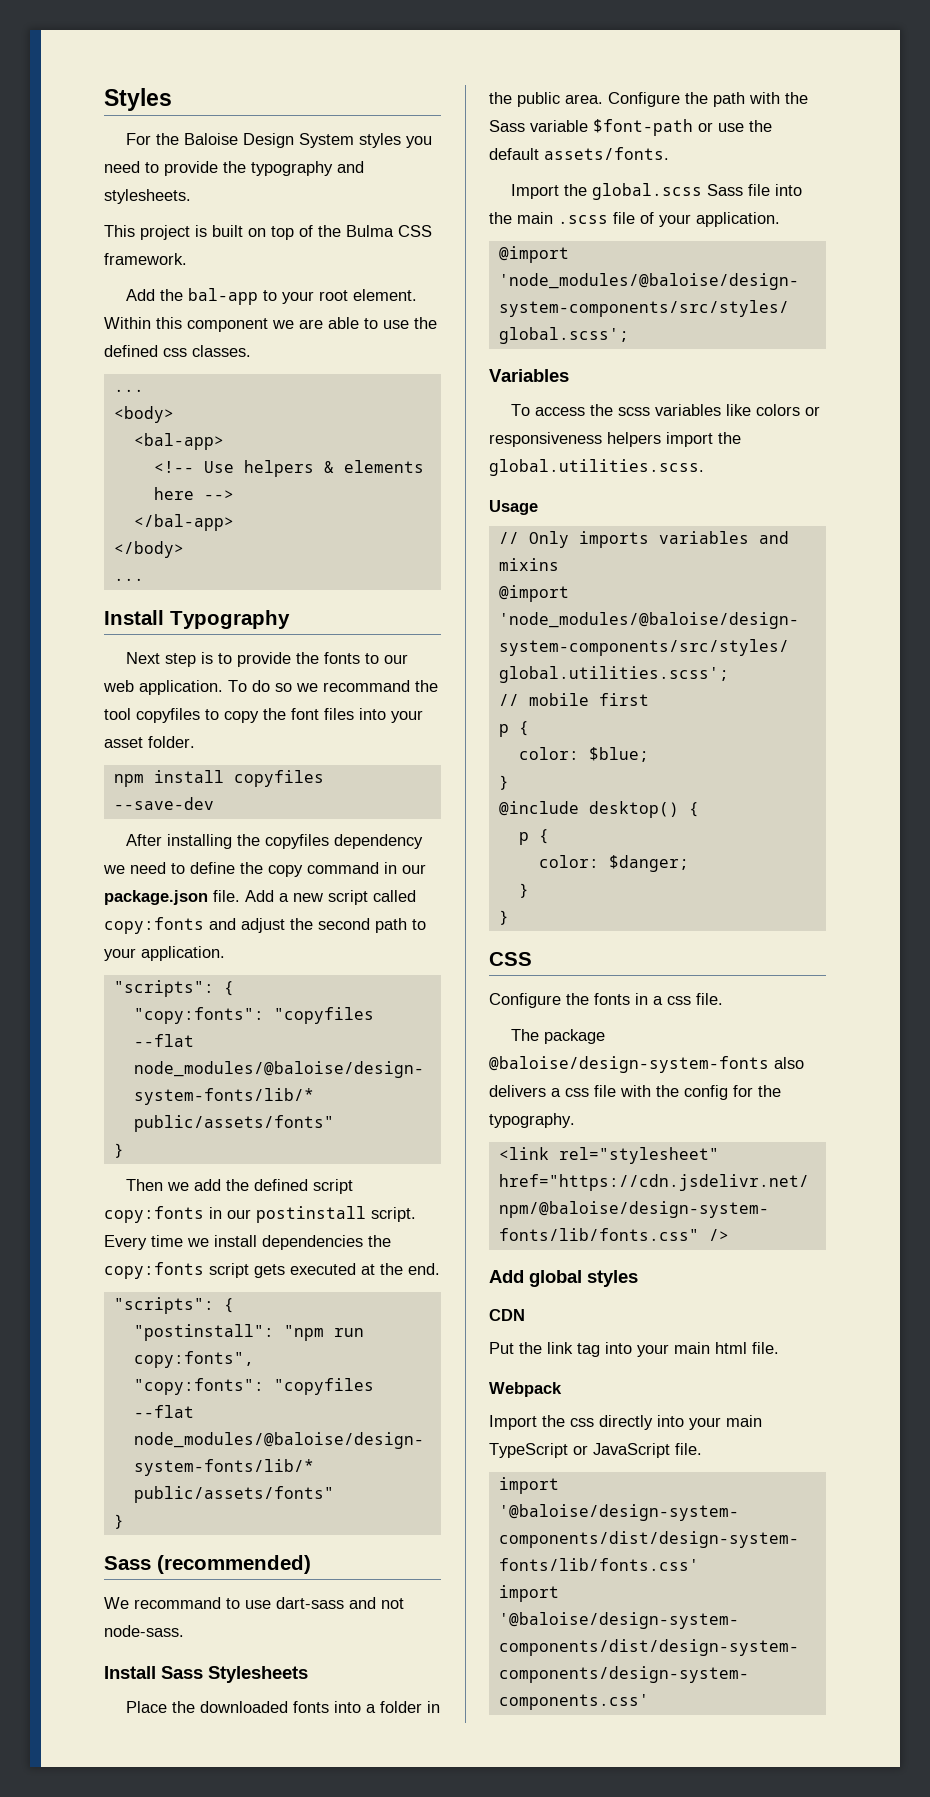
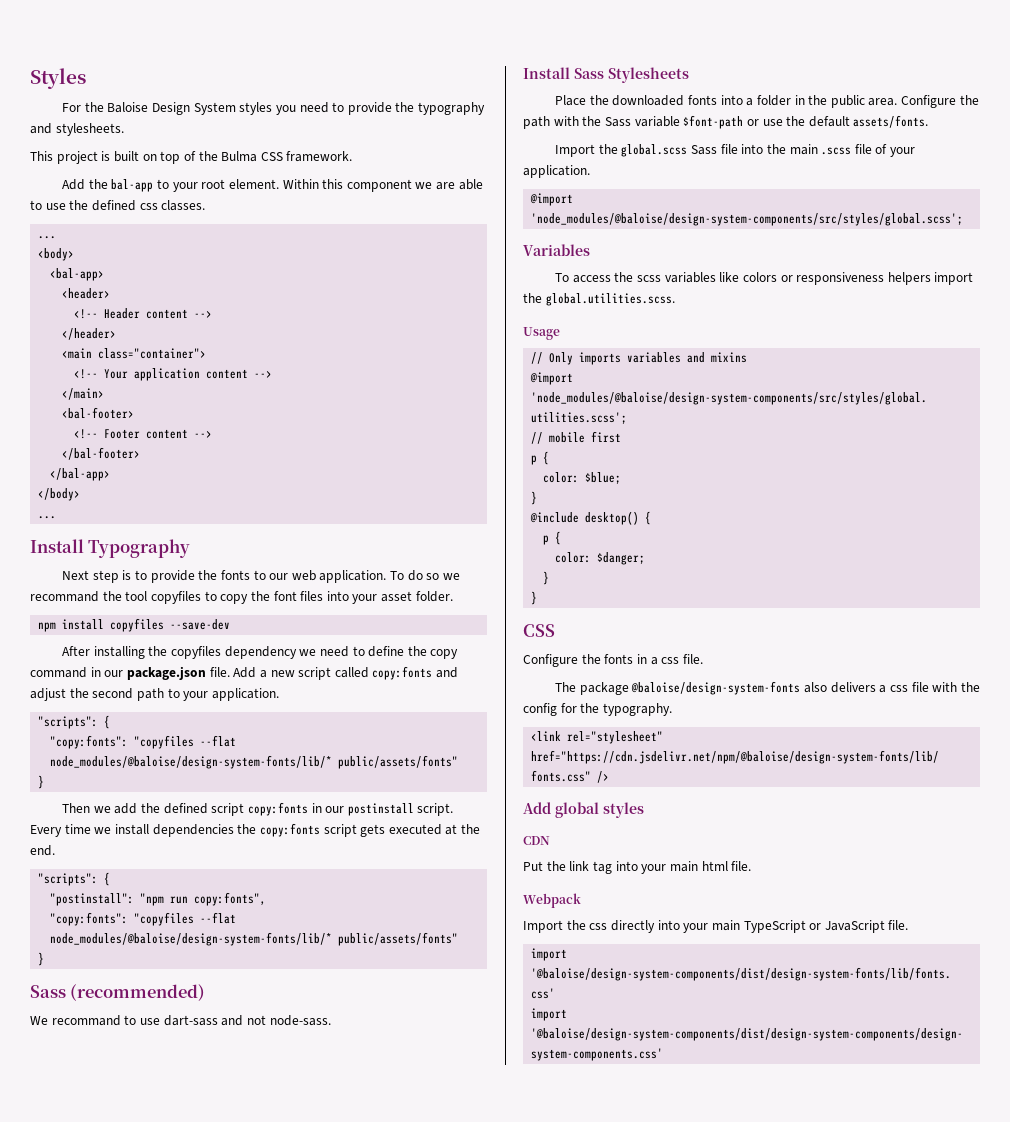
- <!-- Use helpers & elements here -->
+ <header>
+ <!-- Header content -->
+ </header>
+ <main class="container">
+ <!-- Your application content -->
+ </main>
+ <bal-footer>
+ <!-- Footer content -->
+ </bal-footer>

